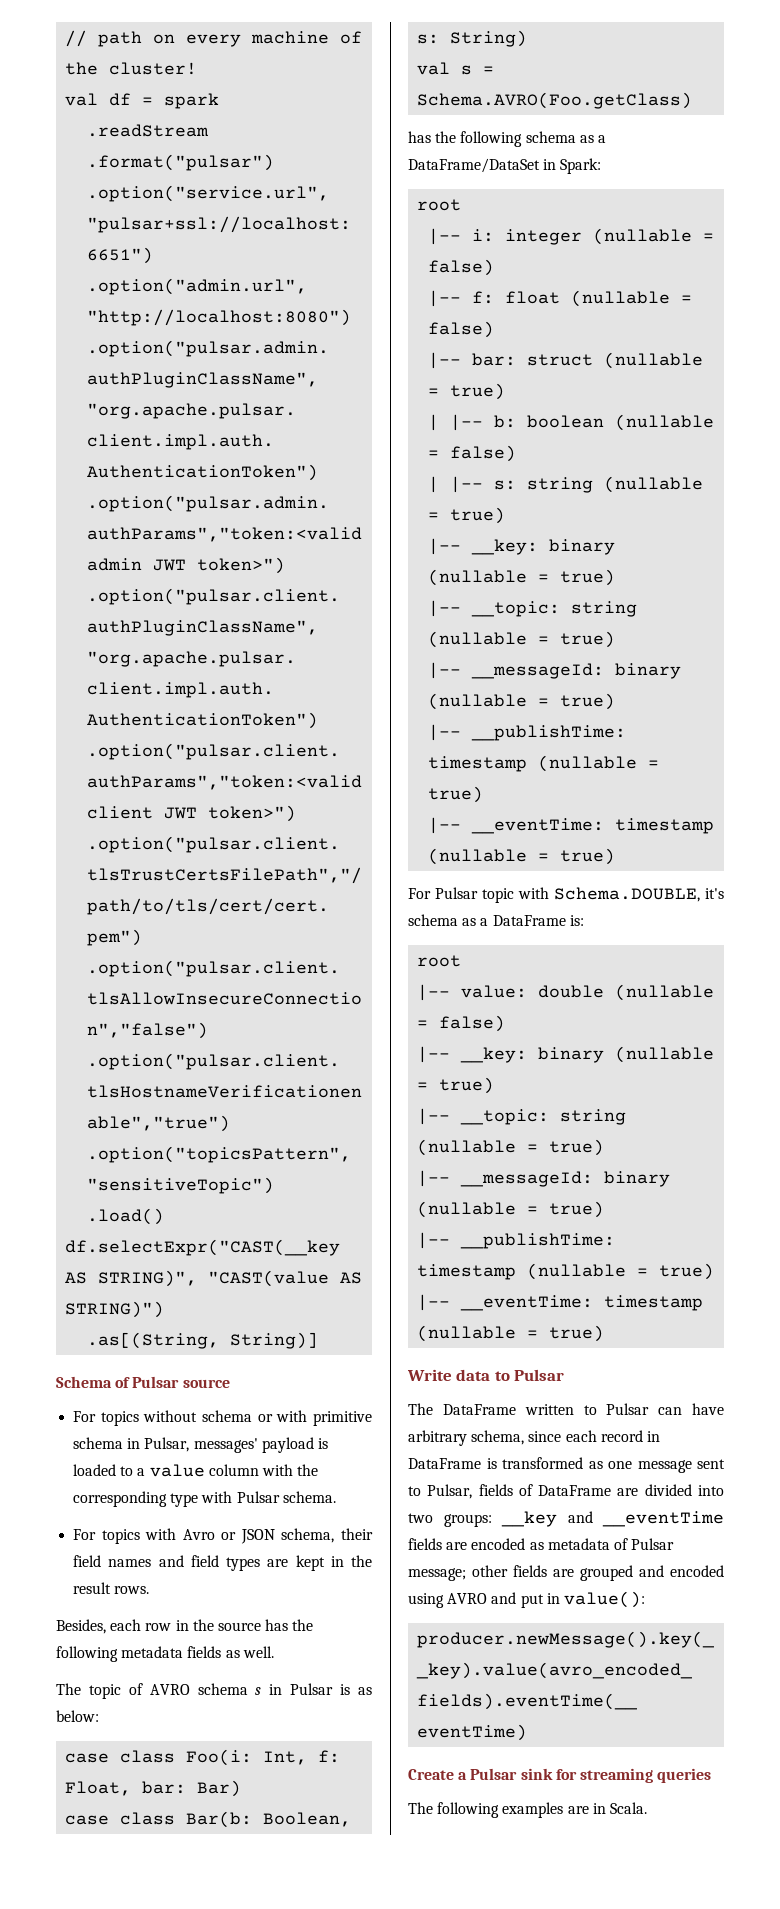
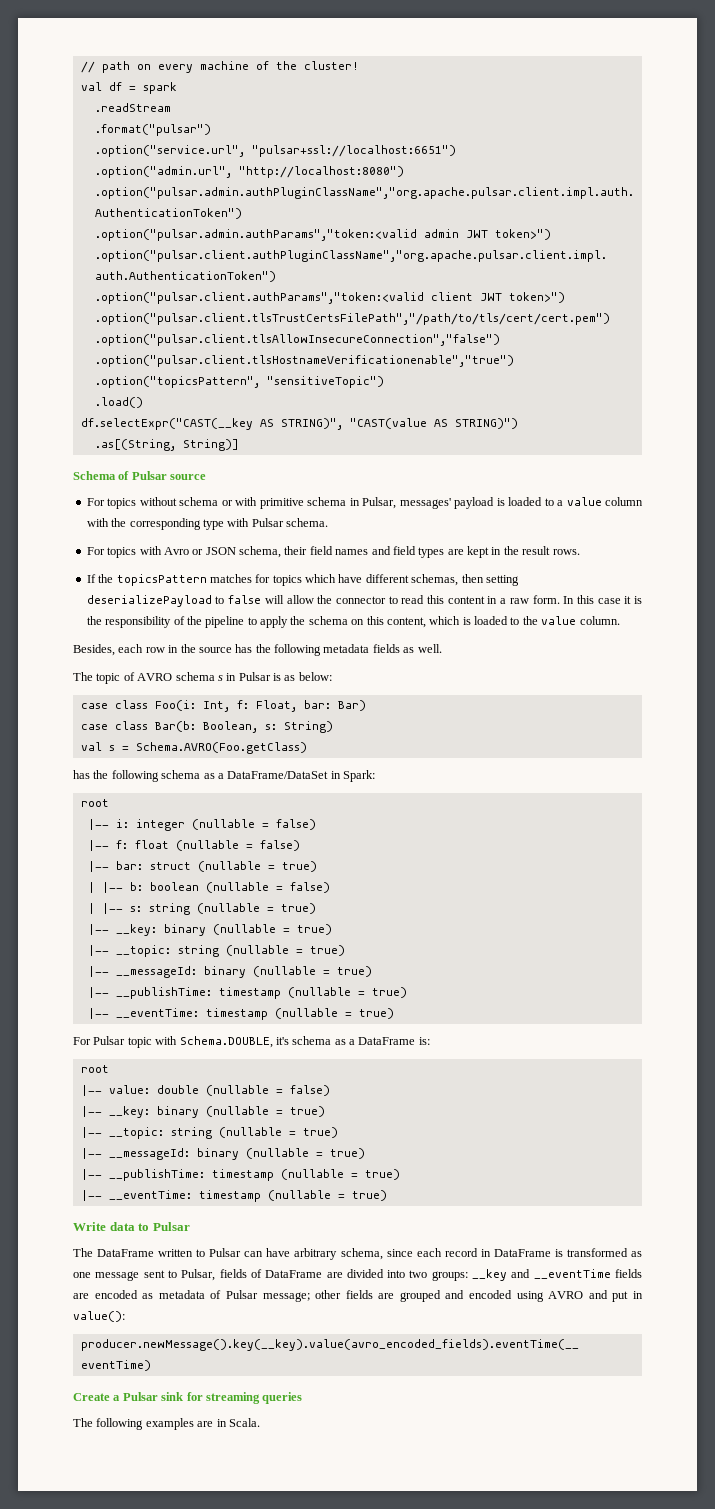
+ If the topicsPattern matches for topics which have different schemas, then setting deserializePayload to false will allow the connector to read this content in a raw form. In this case it is the responsibility of the pipeline to apply the schema on this content, which is loaded to the value column.

